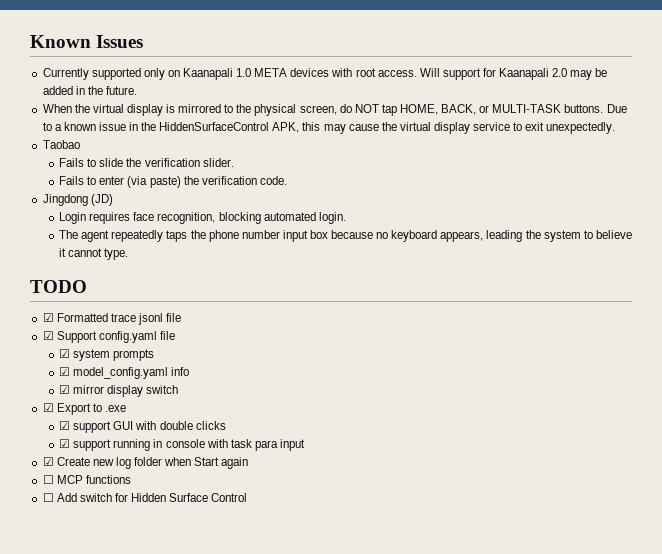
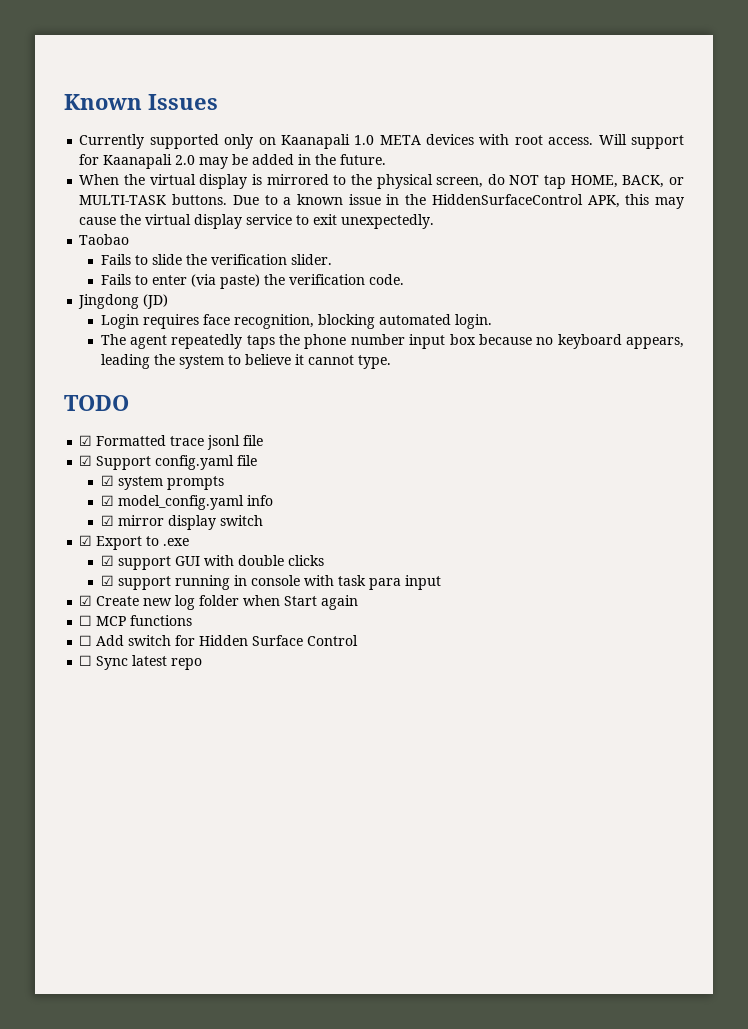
+ ☐ Sync latest repo

